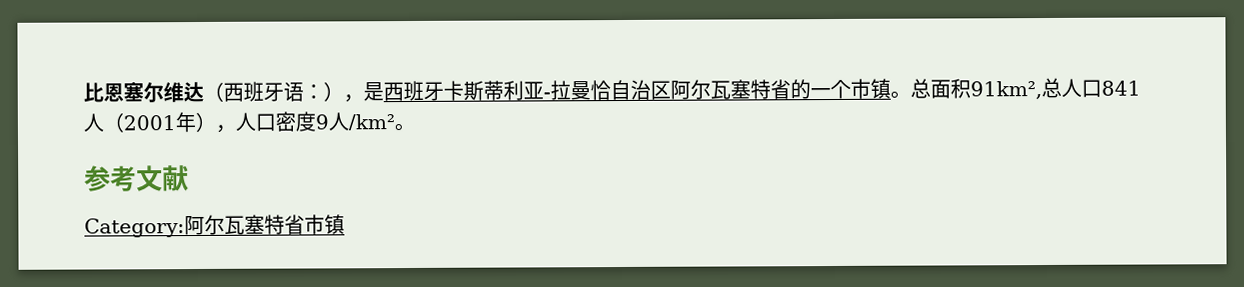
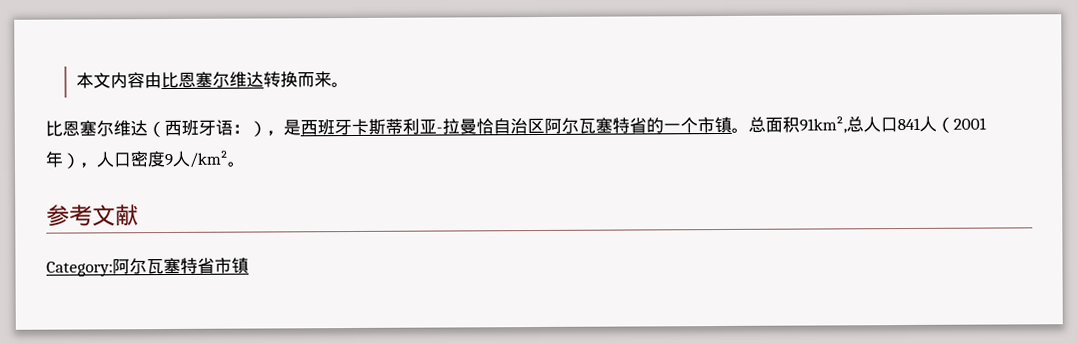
+ 本文内容由比恩塞尔维达转换而来。

